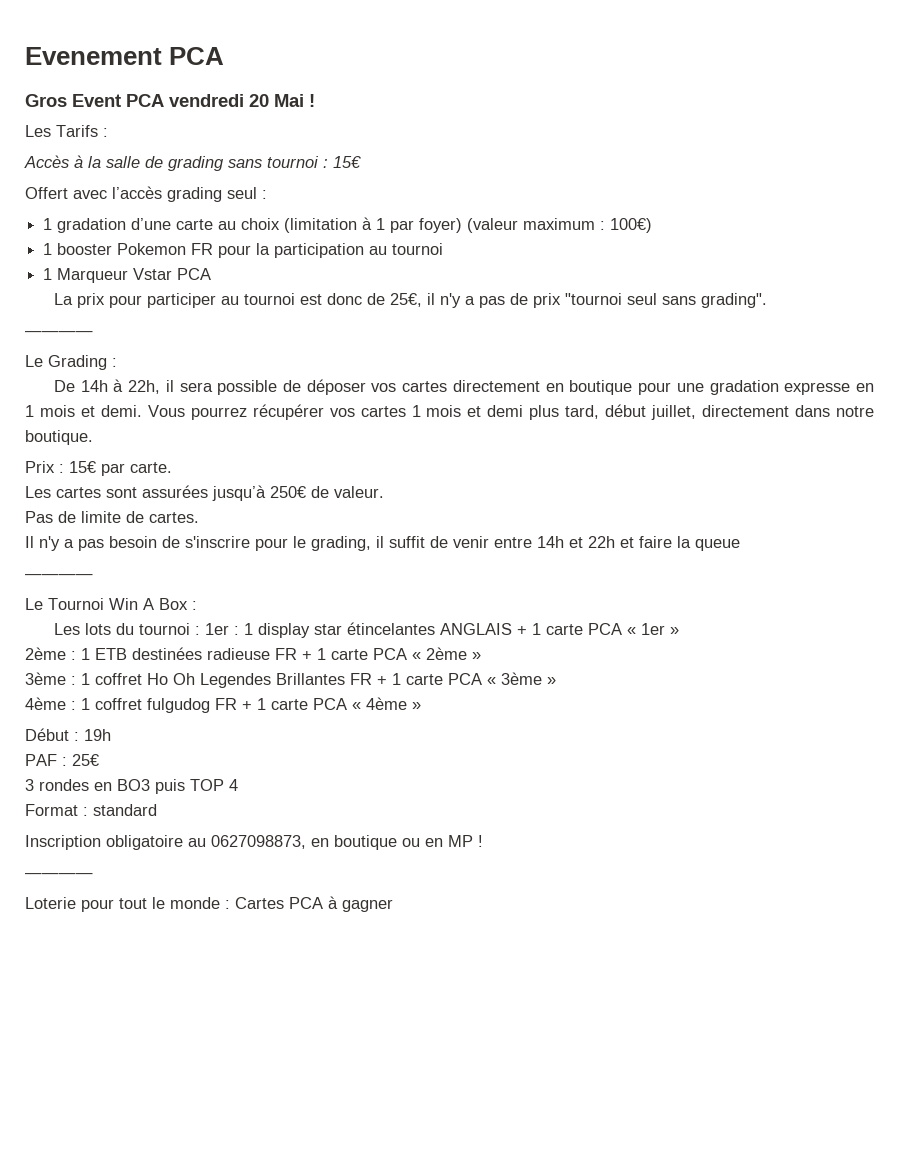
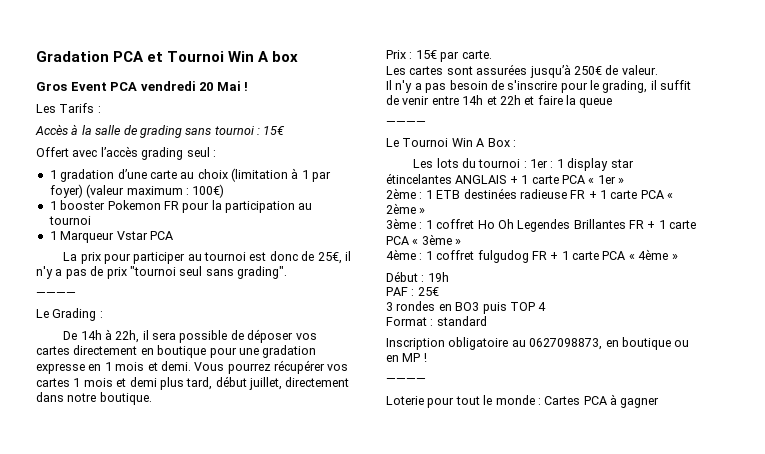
- Evenement PCA
+ Gradation PCA et Tournoi Win A box
- Pas de limite de cartes.

